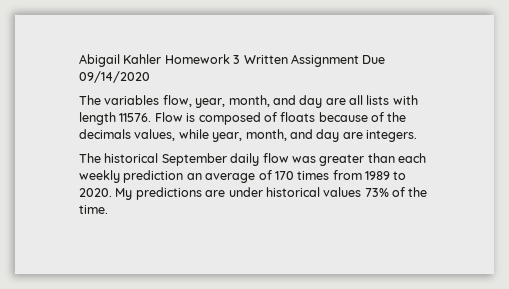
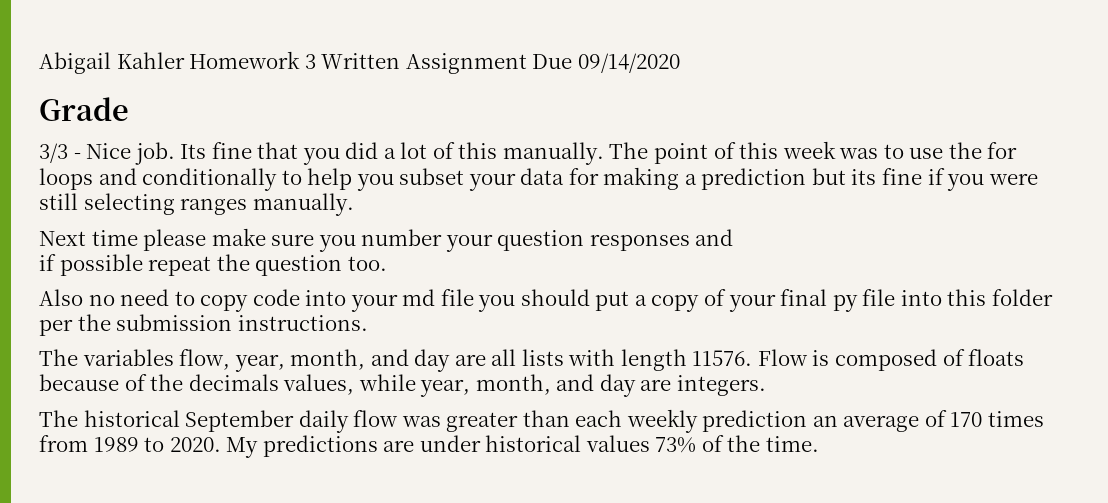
+ Grade
+ 3/3 - Nice job. Its fine that you did a lot of this manually. The point of this week was to use the for loops and conditionally to help you subset your data for making a prediction but its fine if you were still selecting ranges manually.
+ Next time please make sure you number your question responses and
+ if possible repeat the question too.
+ Also no need to copy code into your md file you should put a copy of your final py file into this folder per the submission instructions.

